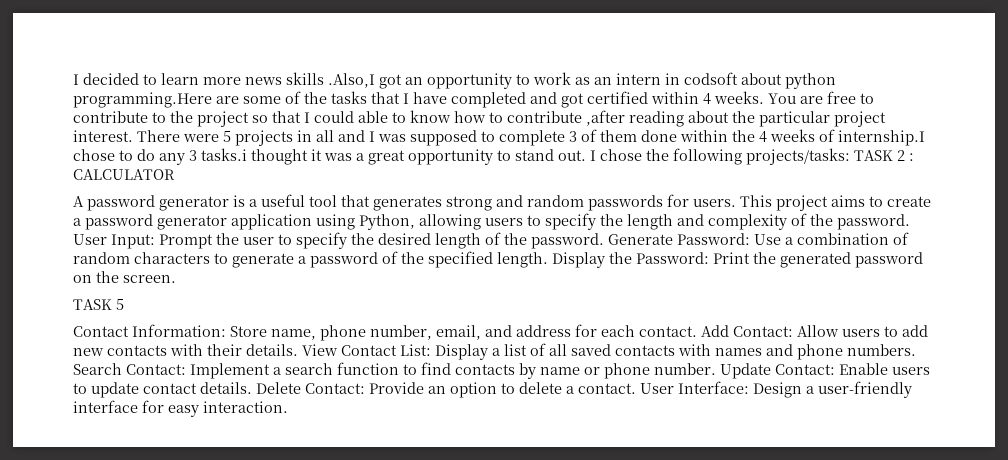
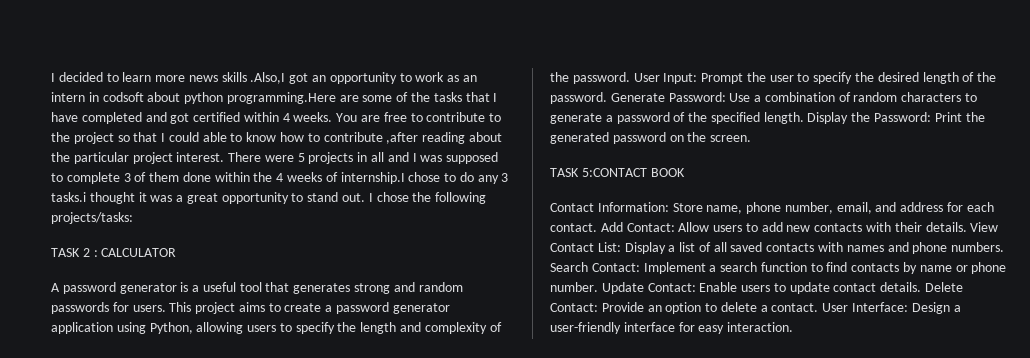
- I chose the following projects/tasks: TASK 2 : CALCULATOR
+ I chose the following projects/tasks:
+ TASK 2 : CALCULATOR
- TASK 5
+ TASK 5:CONTACT BOOK

